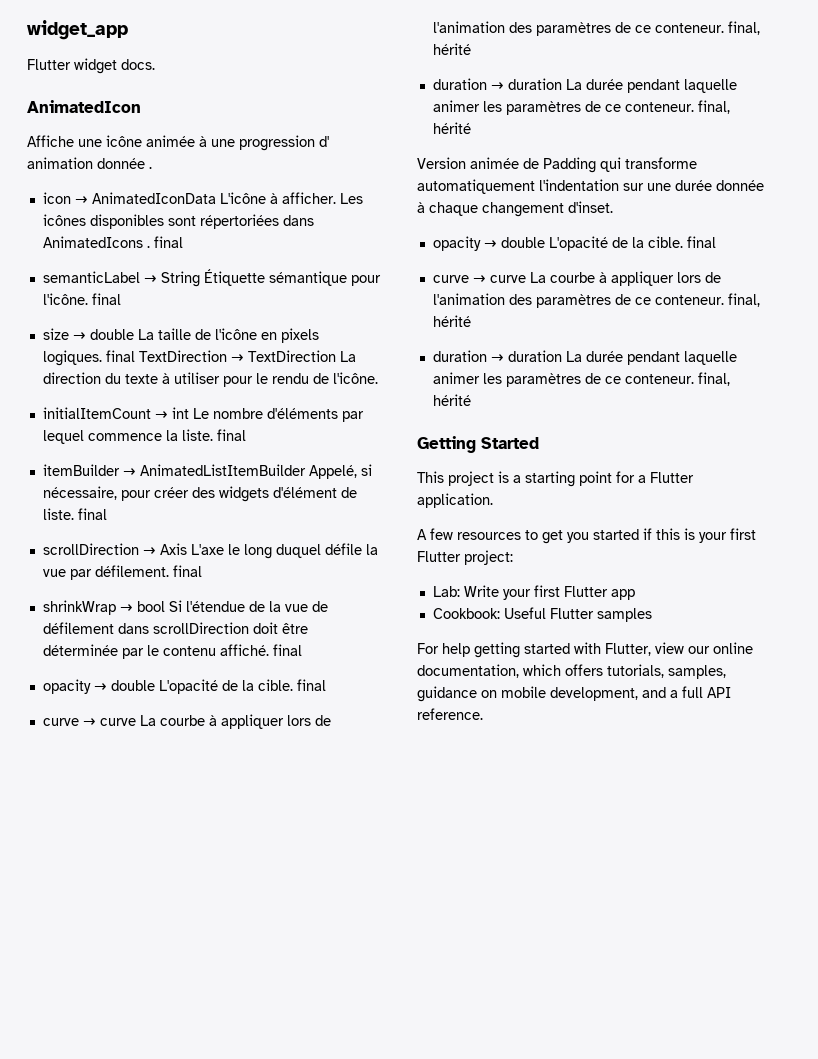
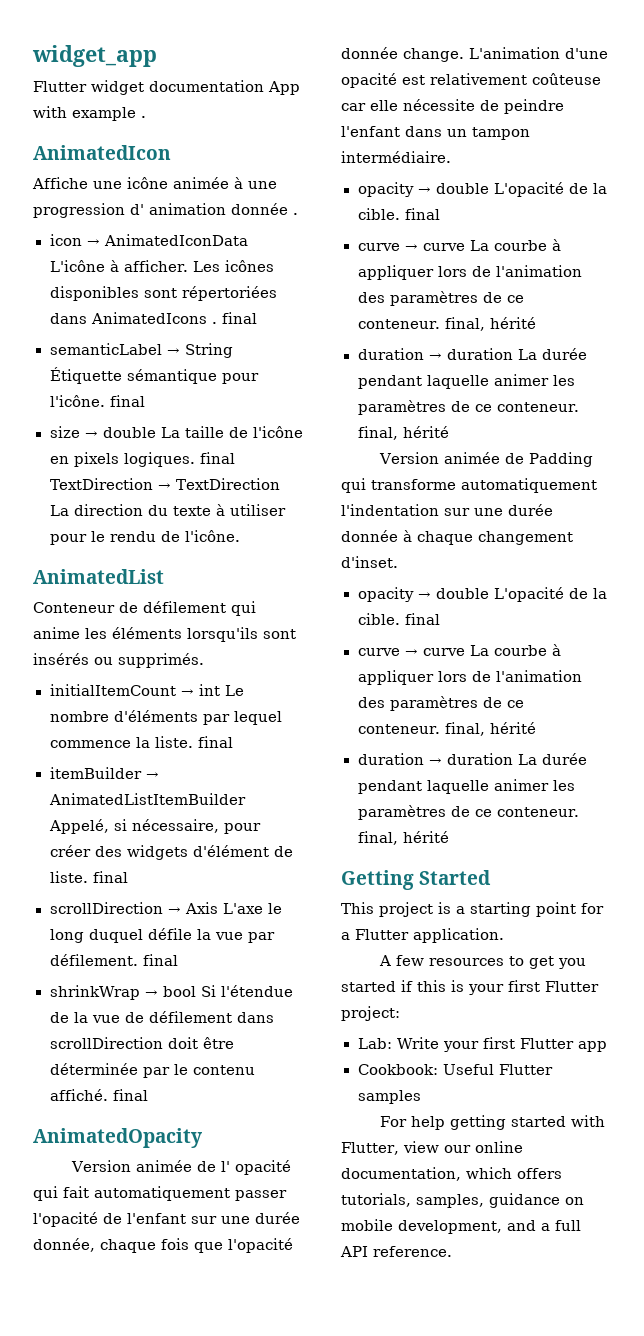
- Flutter widget docs.
+ Flutter widget documentation App with example .
+ AnimatedList
+ Conteneur de défilement qui anime les éléments lorsqu'ils sont insérés ou supprimés.
+ AnimatedOpacity
+ Version animée de l' opacité qui fait automatiquement passer l'opacité de l'enfant sur une durée donnée, chaque fois que l'opacité donnée change. L'animation d'une opacité est relativement coûteuse car elle nécessite de peindre l'enfant dans un tampon intermédiaire.

